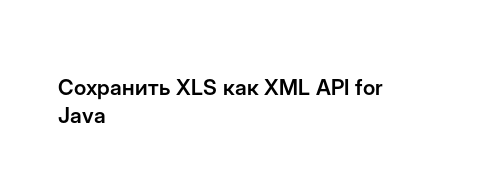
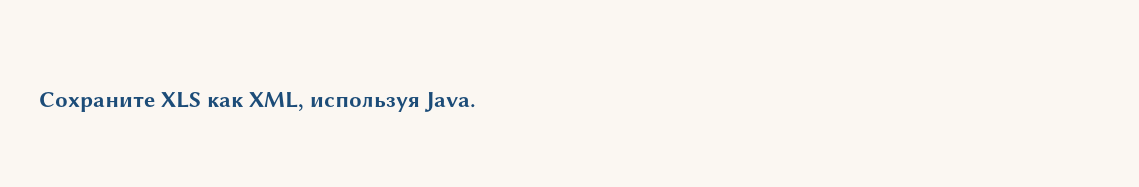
- Сохранить XLS как XML API for Java
+ Сохраните XLS как XML, используя Java.

